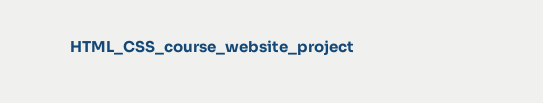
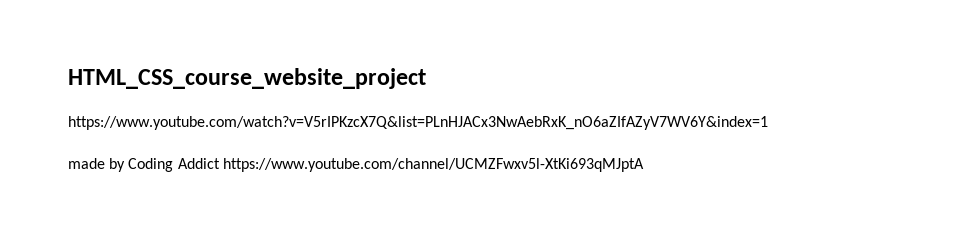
+ https://www.youtube.com/watch?v=V5rIPKzcX7Q&list=PLnHJACx3NwAebRxK_nO6aZIfAZyV7WV6Y&index=1
+ made by Coding Addict https://www.youtube.com/channel/UCMZFwxv5l-XtKi693qMJptA

